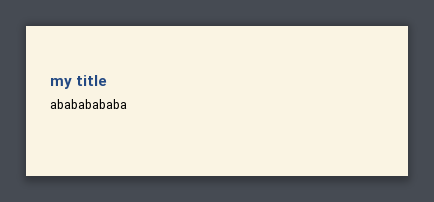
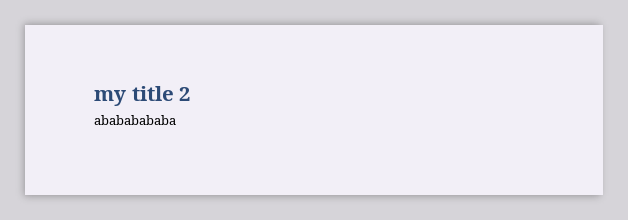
- my title
+ my title 2

